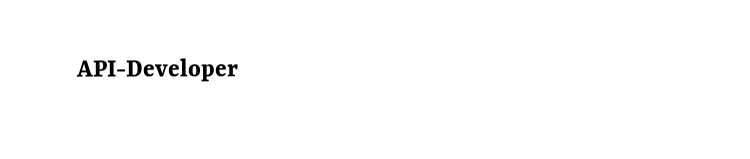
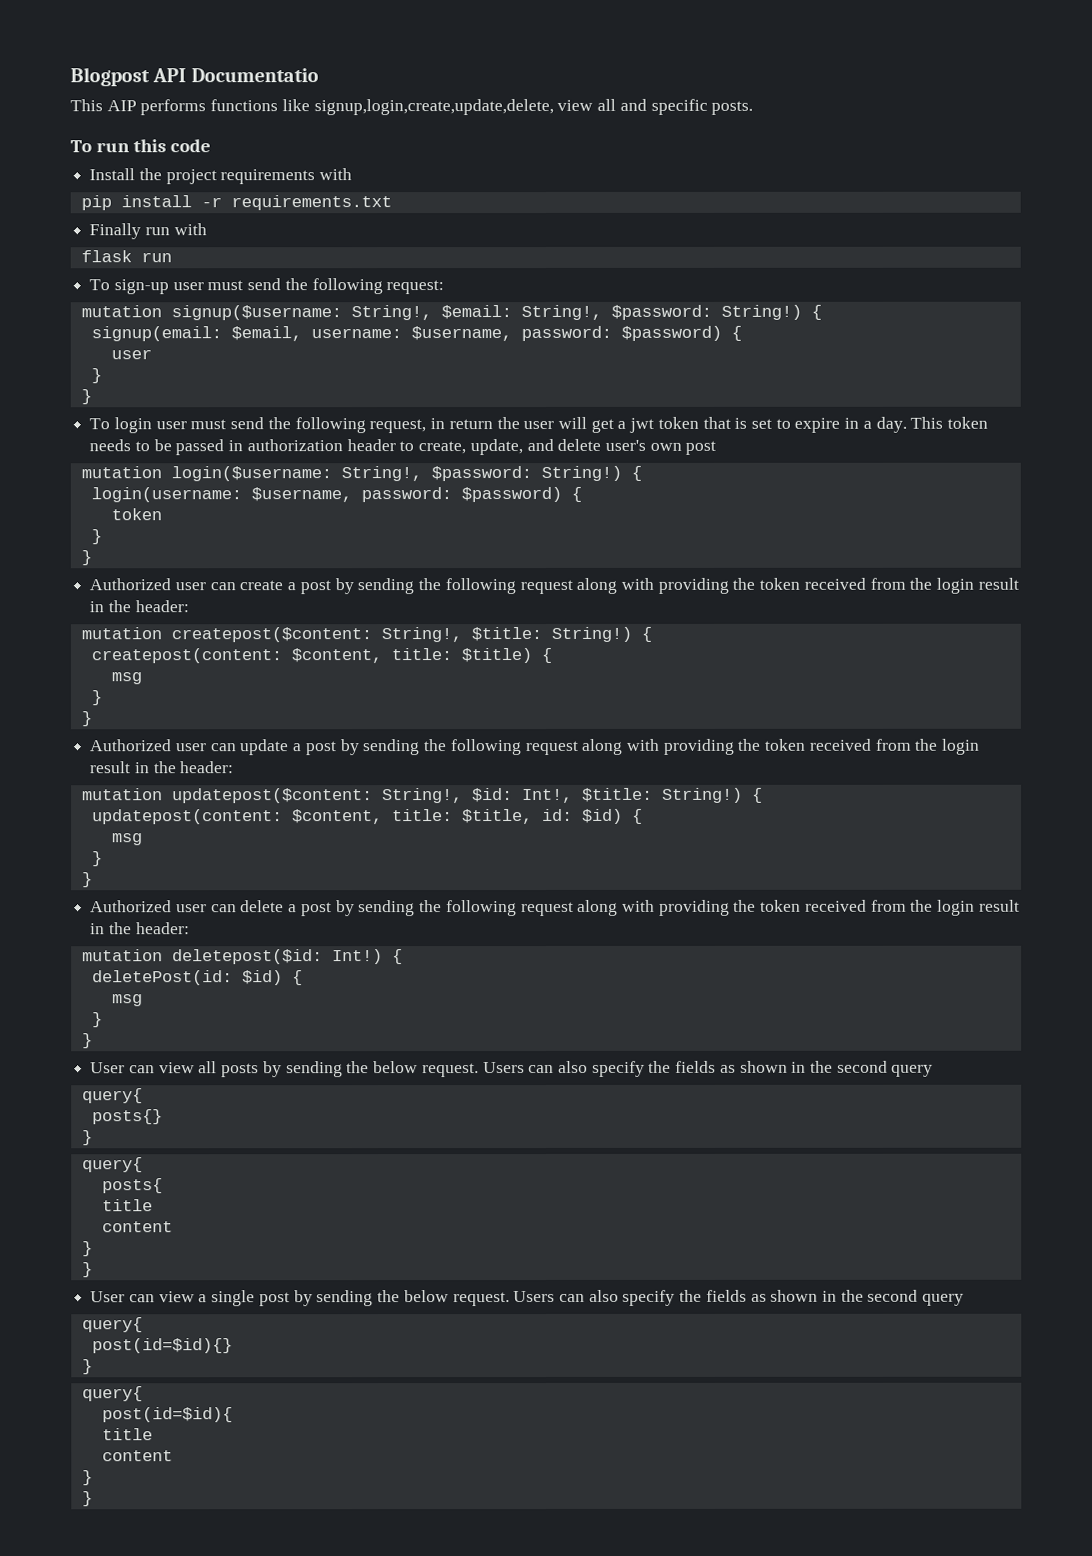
- API-Developer
+ Blogpost API Documentatio
+ This AIP performs functions like signup,login,create,update,delete, view all and specific posts.
+ To run this code
+ Install the project requirements with
+ pip install -r requirements.txt
+ Finally run with
+ flask run
+ To sign-up user must send the following request:
+ mutation signup($username: String!, $email: String!, $password: String!) {
+ signup(email: $email, username: $username, password: $password) {
+ user
+ }
+ }
+ To login user must send the following request, in return the user will get a jwt token that is set to expire in a day. This token needs to be passed in authorization header to create, update, and delete user's own post
+ mutation login($username: String!, $password: String!) {
+ login(username: $username, password: $password) {
+ token
+ }
+ }
+ Authorized user can create a post by sending the following request along with providing the token received from the login result in the header:
+ mutation createpost($content: String!, $title: String!) {
+ createpost(content: $content, title: $title) {
+ msg
+ }
+ }
+ Authorized user can update a post by sending the following request along with providing the token received from the login result in the header:
+ mutation updatepost($content: String!, $id: Int!, $title: String!) {
+ updatepost(content: $content, title: $title, id: $id) {
+ msg
+ }
+ }
+ Authorized user can delete a post by sending the following request along with providing the token received from the login result in the header:
+ mutation deletepost($id: Int!) {
+ deletePost(id: $id) {
+ msg
+ }
+ }
+ User can view all posts by sending the below request. Users can also specify the fields as shown in the second query
+ query{
+ posts{}
+ }
+ query{
+ posts{
+ title
+ content
+ }
+ }
+ User can view a single post by sending the below request. Users can also specify the fields as shown in the second query
+ query{
+ post(id=$id){}
+ }
+ query{
+ post(id=$id){
+ title
+ content
+ }
+ }

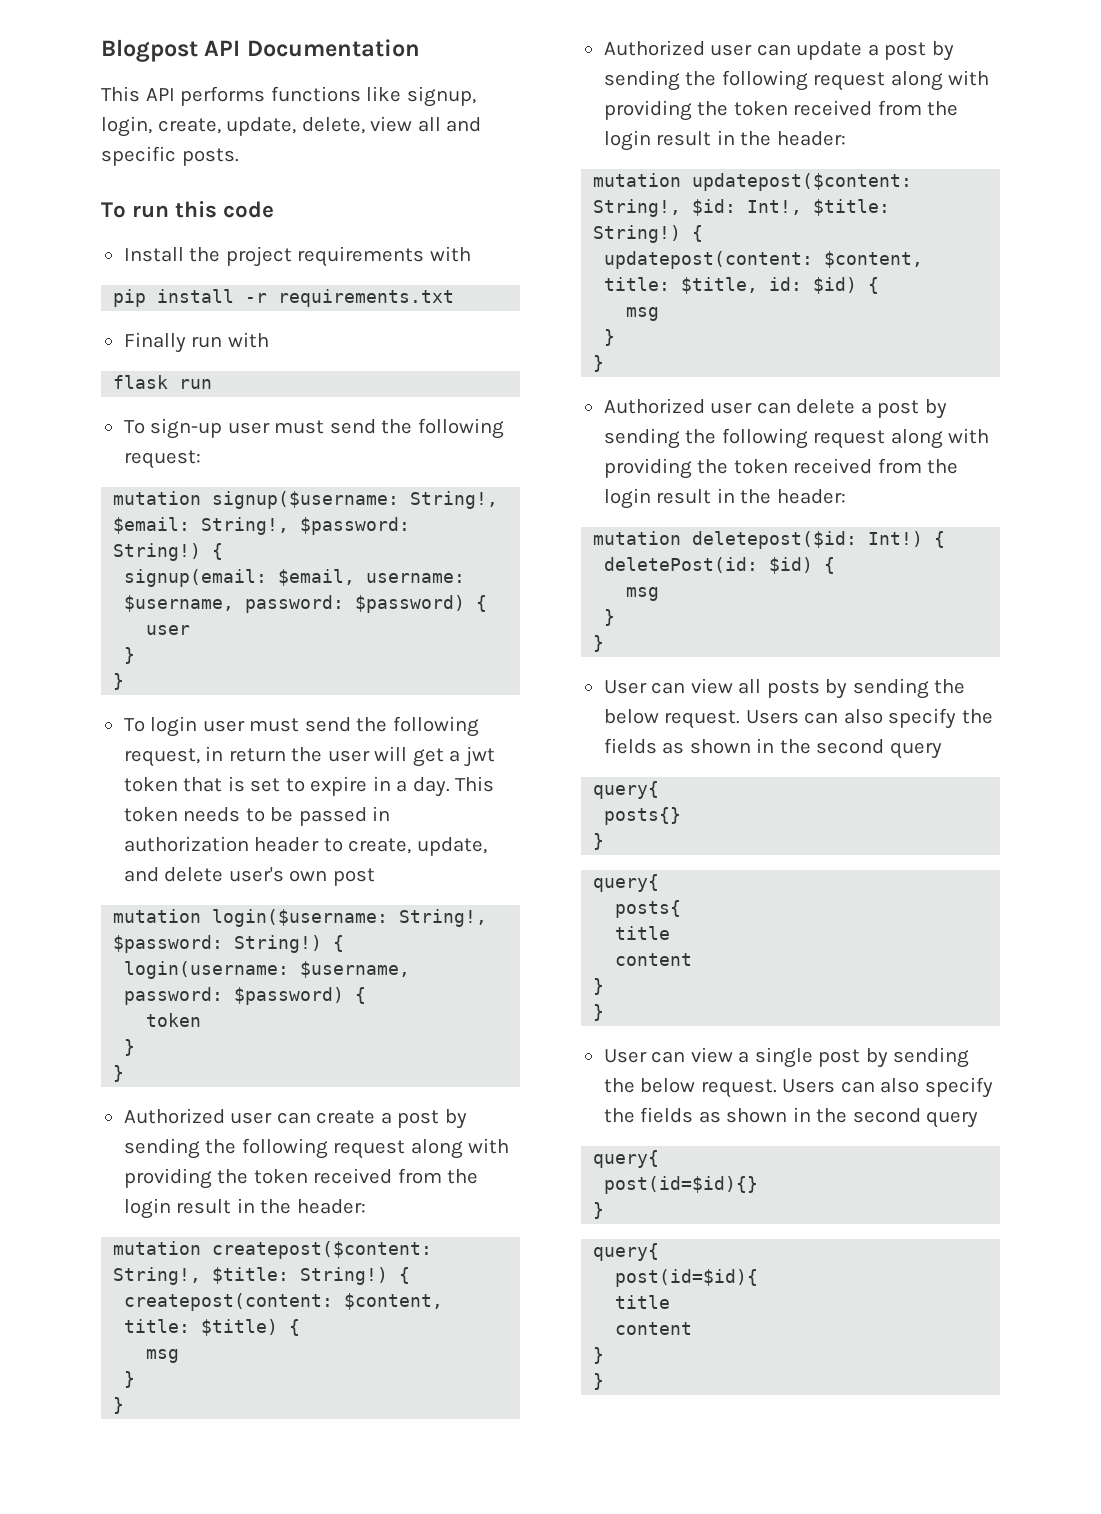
- Blogpost API Documentatio
- This AIP performs functions like signup,login,create,update,delete, view all and specific posts.
+ Blogpost API Documentation
+ This API performs functions like signup, login, create, update, delete, view all and specific posts.

